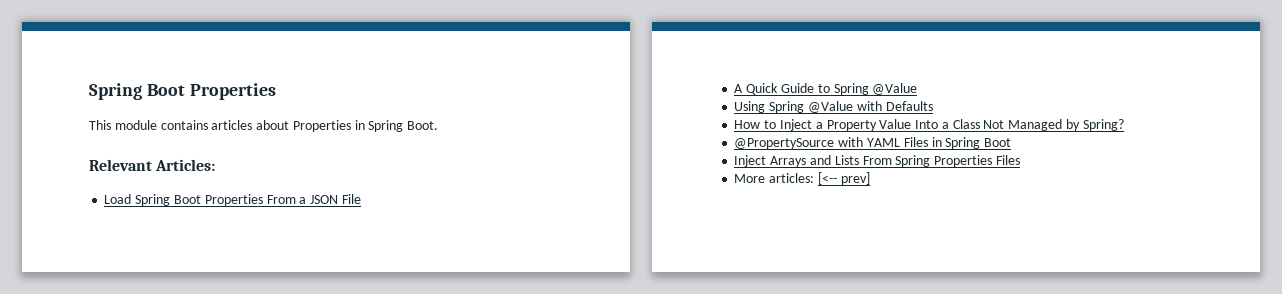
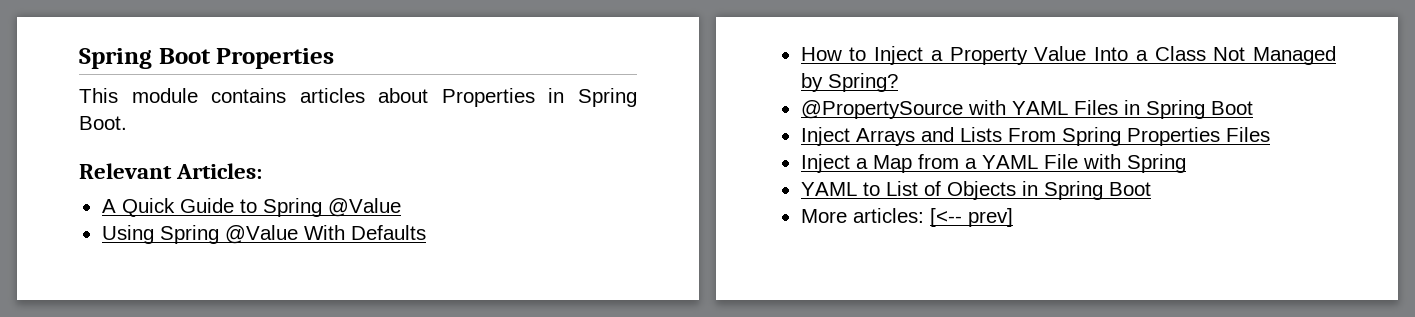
- Load Spring Boot Properties From a JSON File
- Using Spring @Value with Defaults
+ Using Spring @Value With Defaults
+ Inject a Map from a YAML File with Spring
+ YAML to List of Objects in Spring Boot

